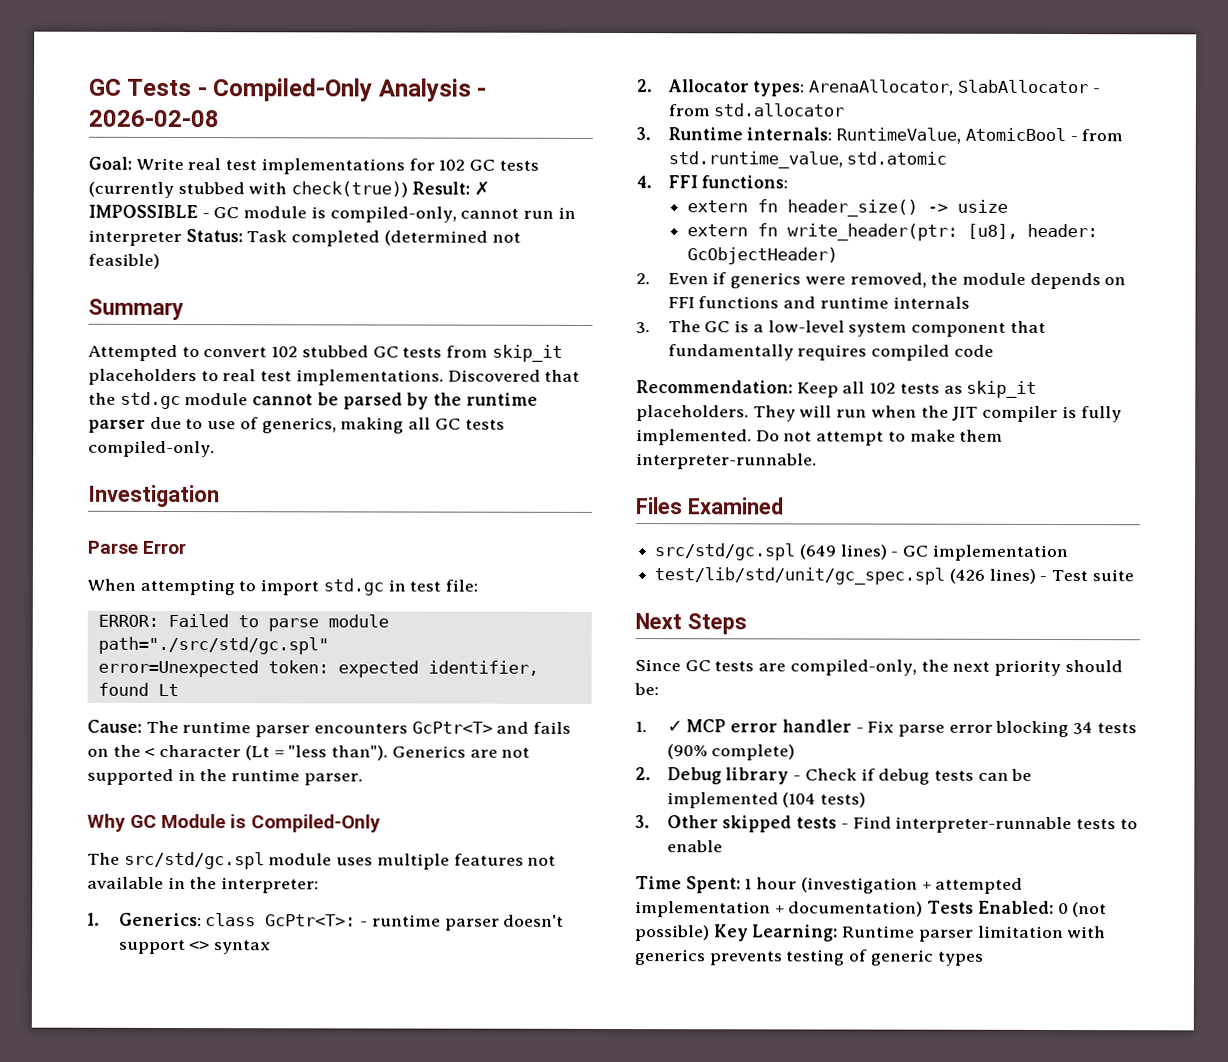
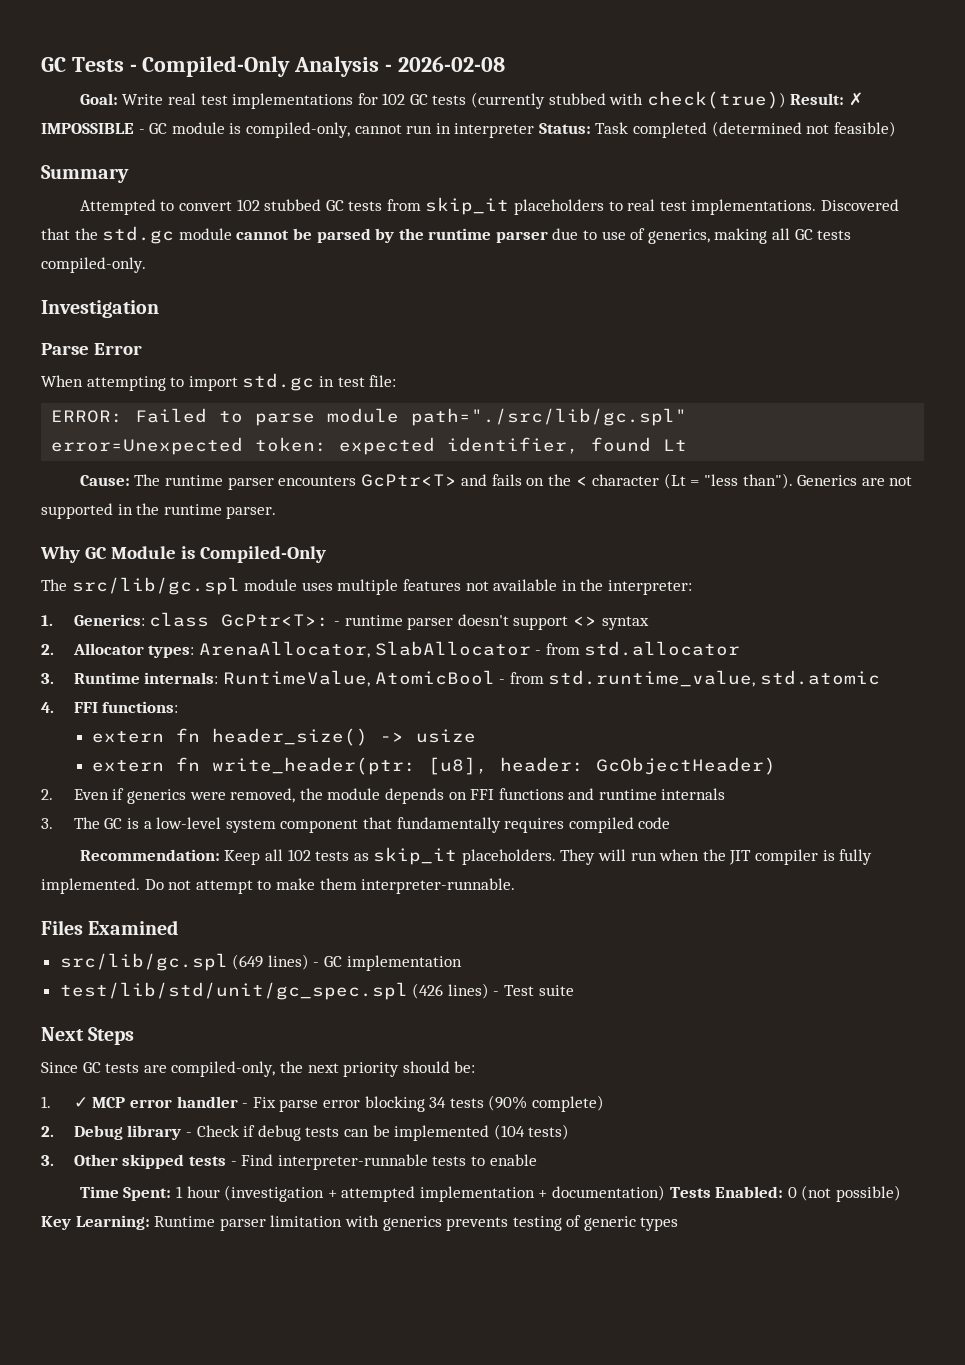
- ERROR: Failed to parse module path="./src/std/gc.spl"
+ ERROR: Failed to parse module path="./src/lib/gc.spl"
- The src/std/gc.spl module uses multiple features not available in the interpreter:
+ The src/lib/gc.spl module uses multiple features not available in the interpreter:
- src/std/gc.spl (649 lines) - GC implementation
+ src/lib/gc.spl (649 lines) - GC implementation

